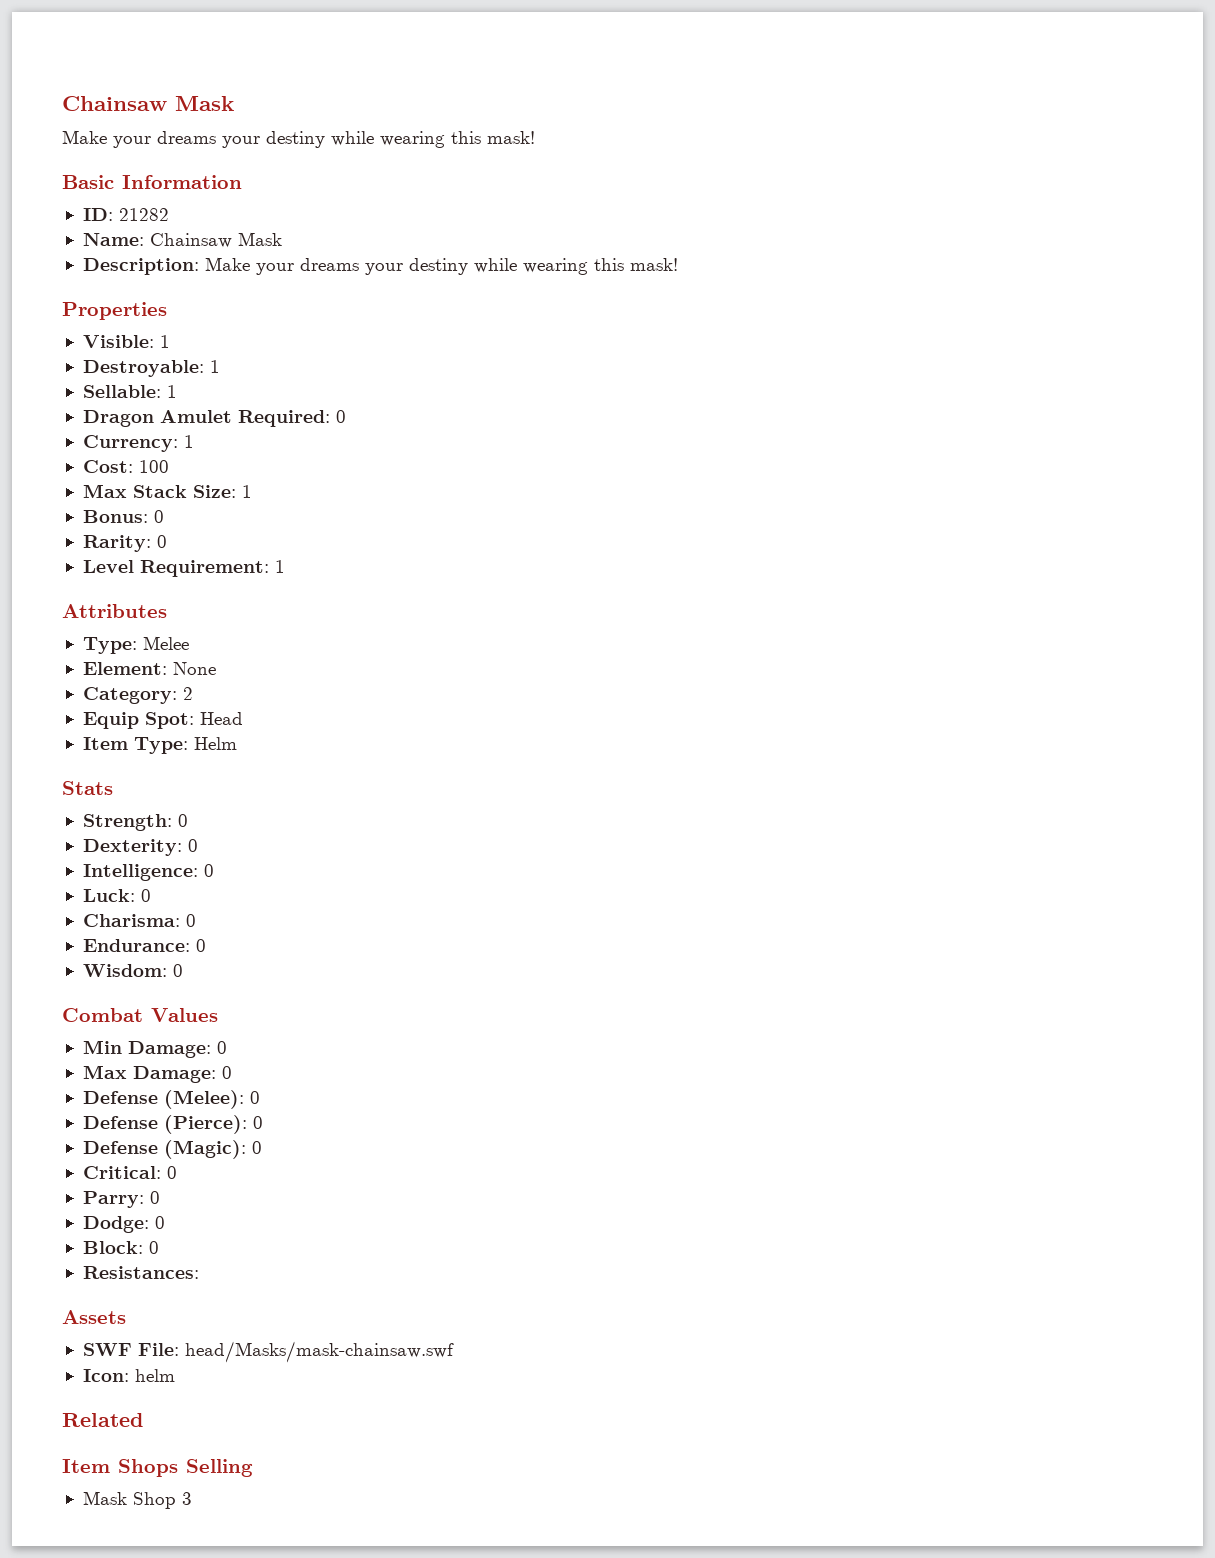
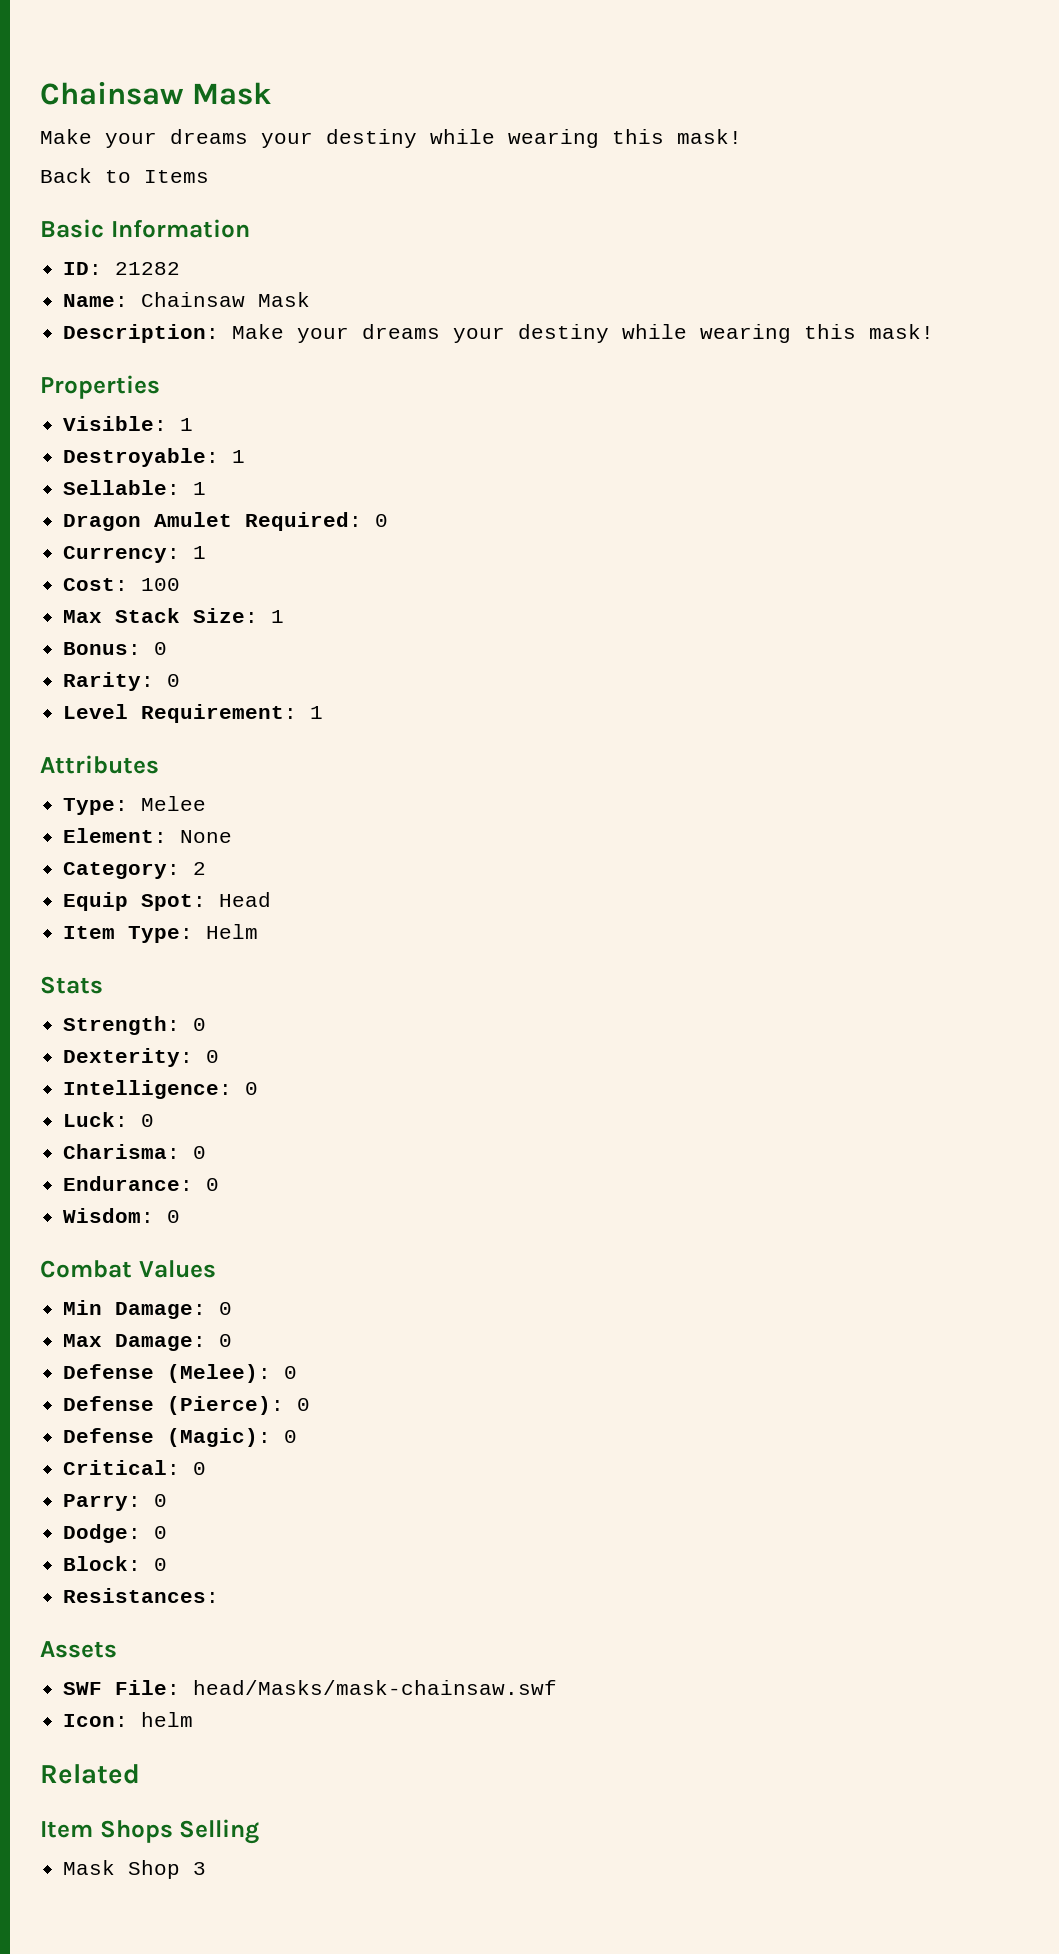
+ Back to Items

